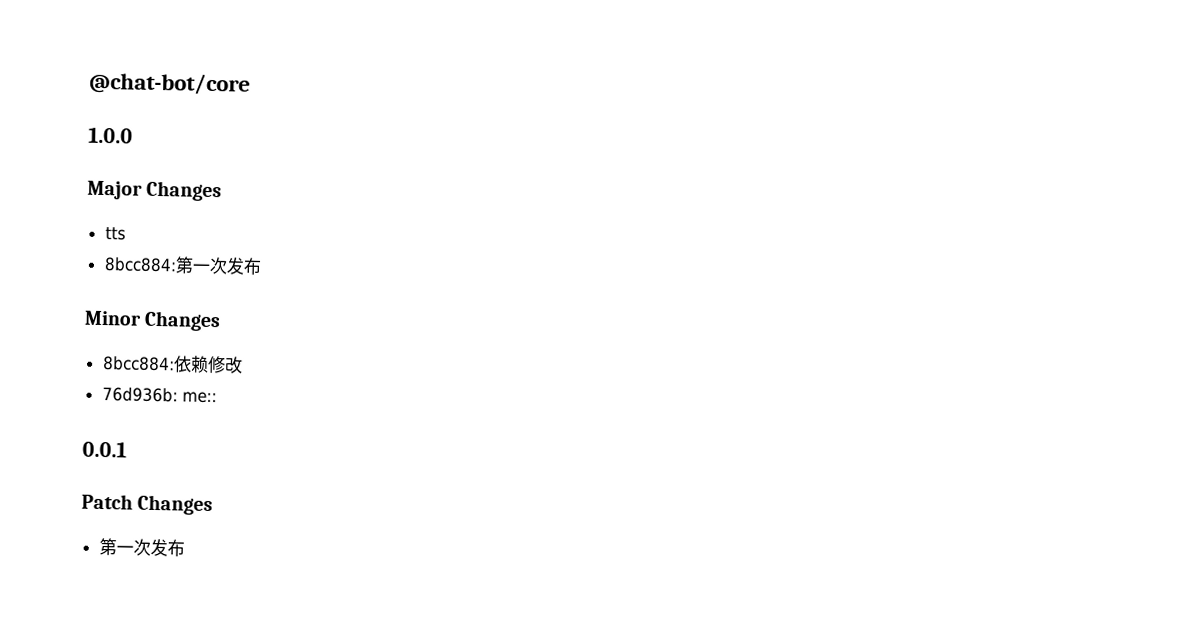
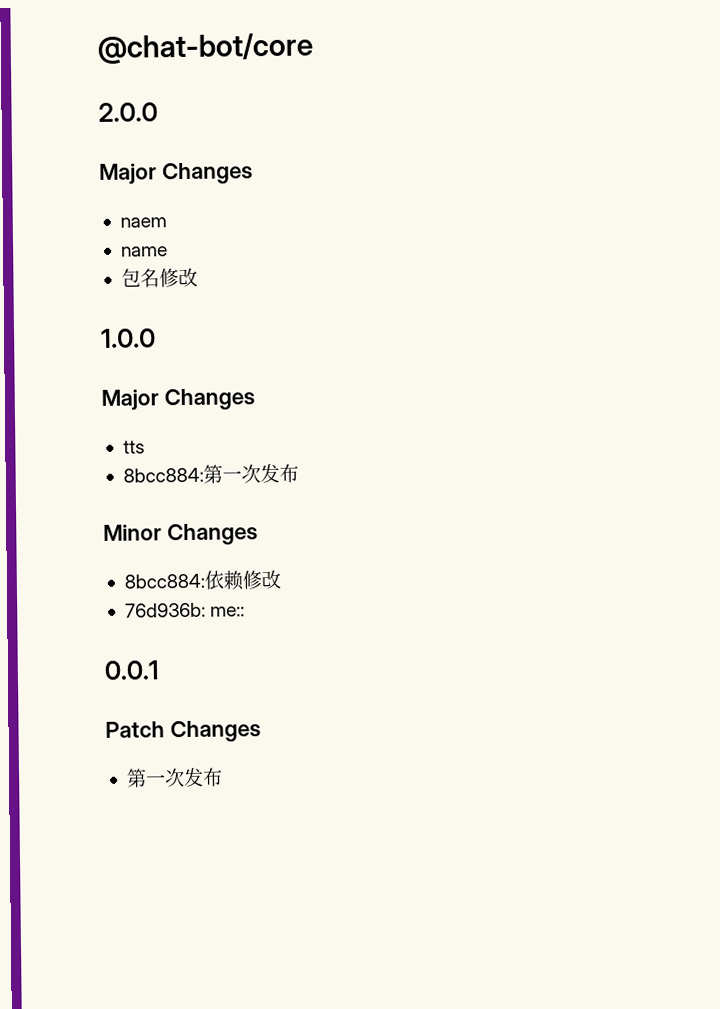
+ 2.0.0
+ Major Changes
+ naem
+ name
+ 包名修改

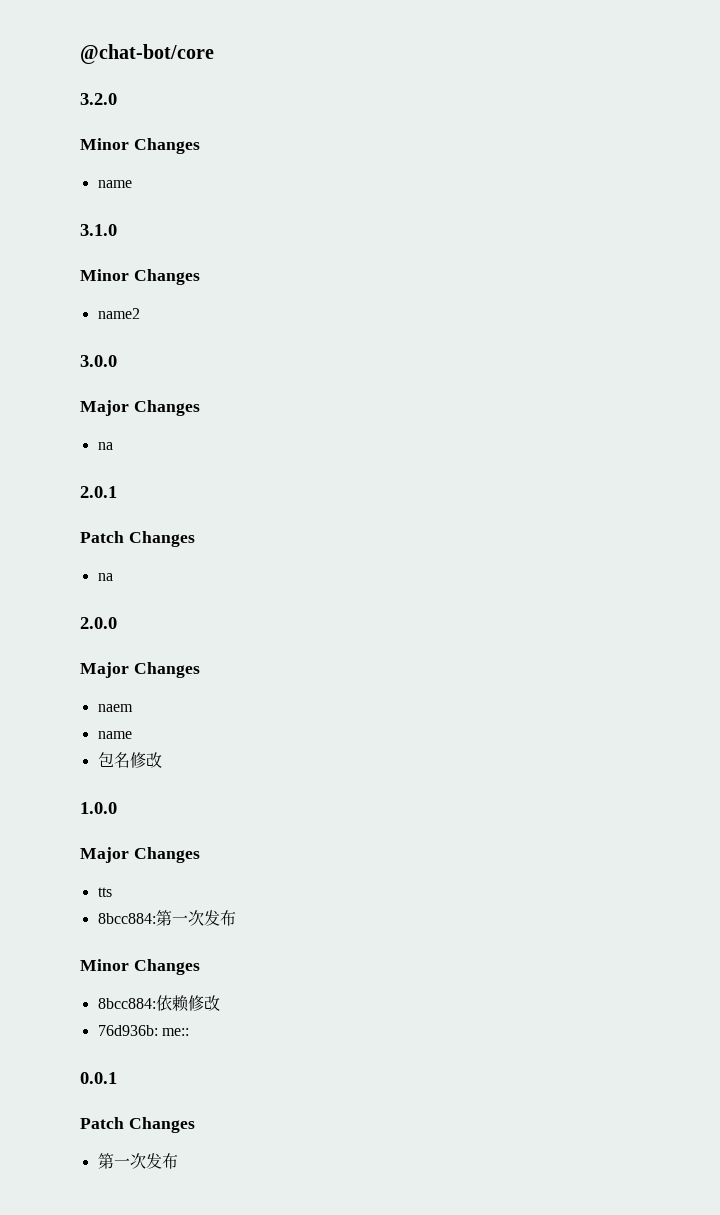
+ 3.2.0
+ Minor Changes
+ name
+ 3.1.0
+ Minor Changes
+ name2
+ 3.0.0
+ Major Changes
+ na
+ 2.0.1
+ Patch Changes
+ na

